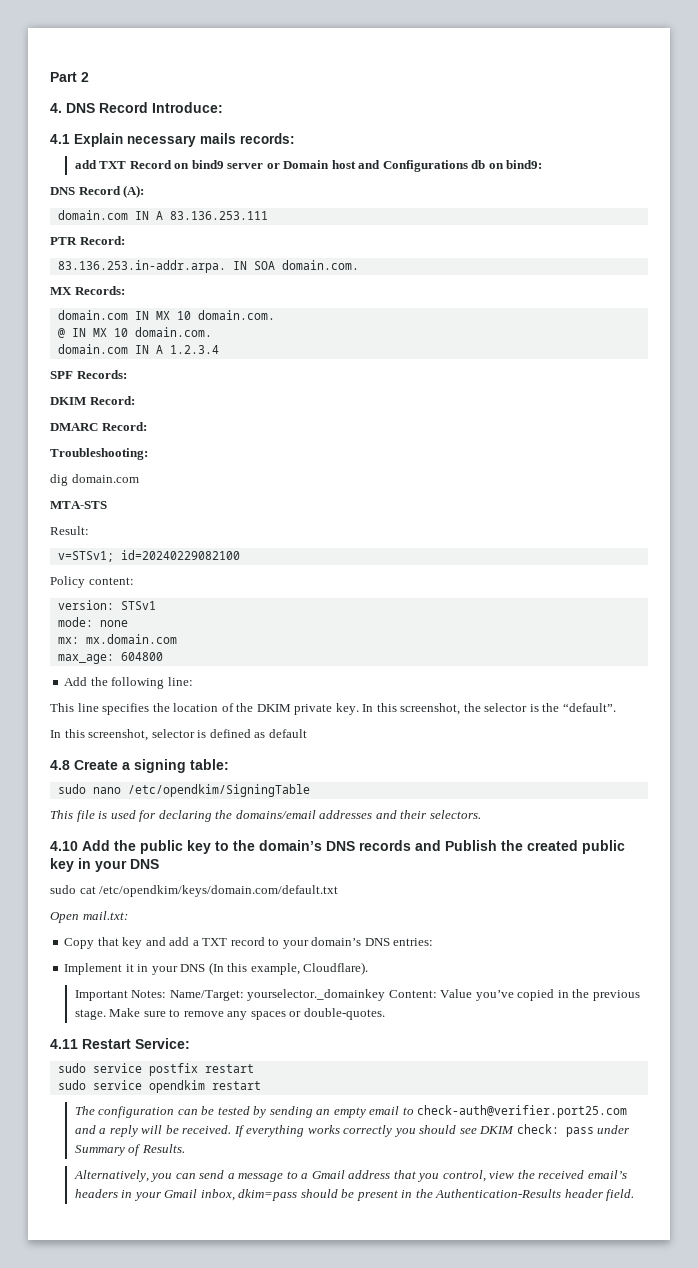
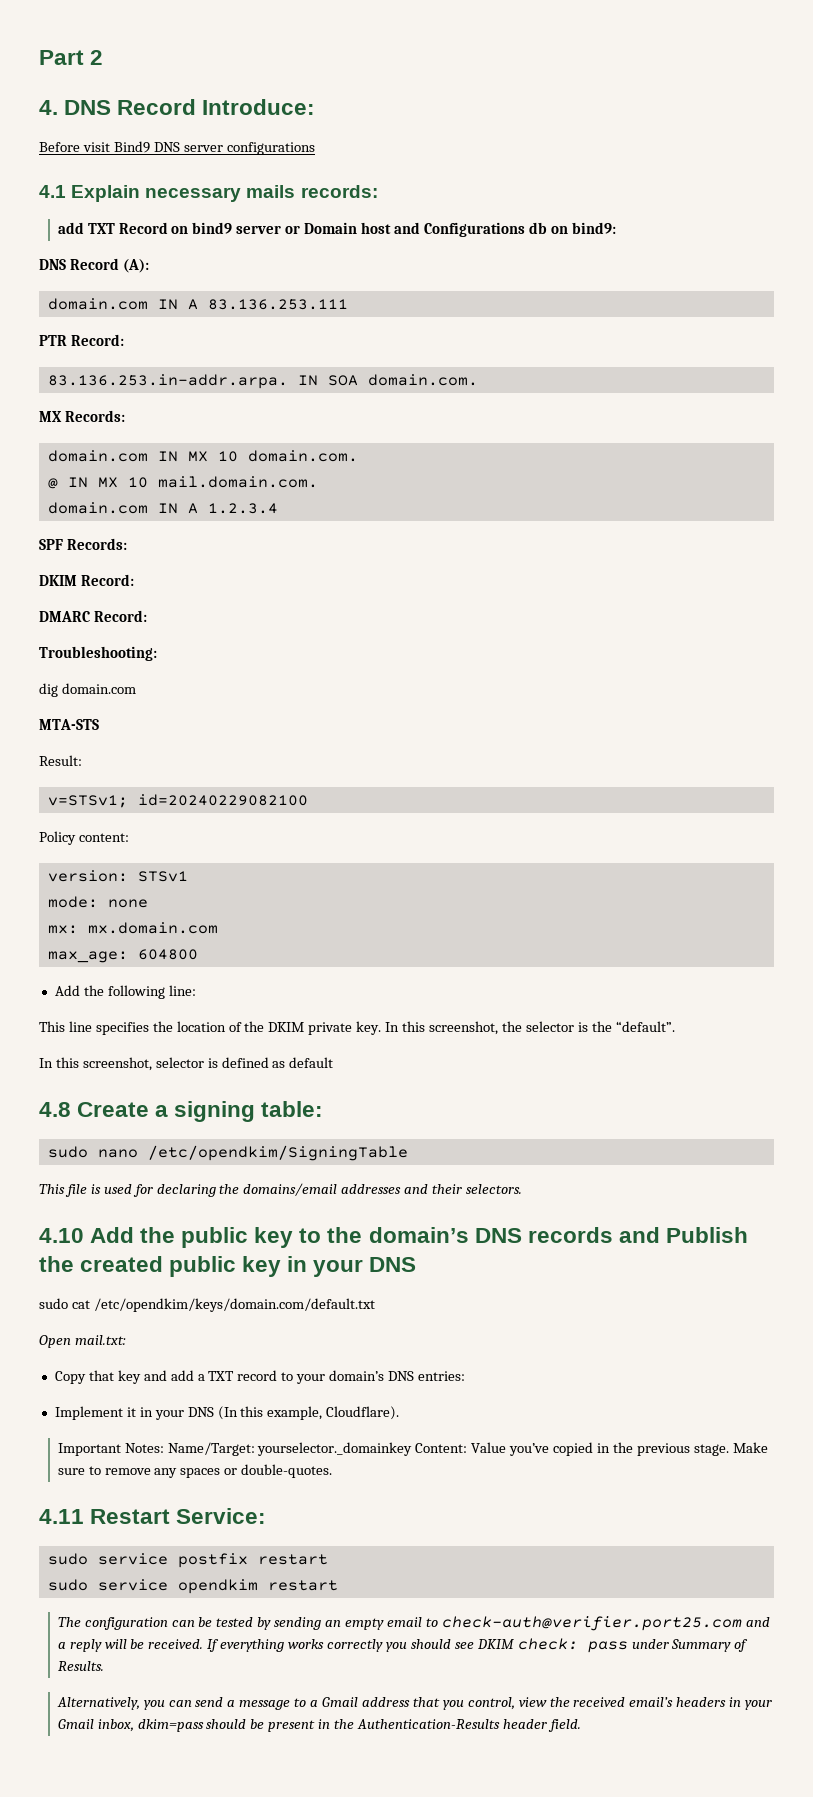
+ Before visit Bind9 DNS server configurations
- @ IN MX 10 domain.com.
+ @ IN MX 10 mail.domain.com.

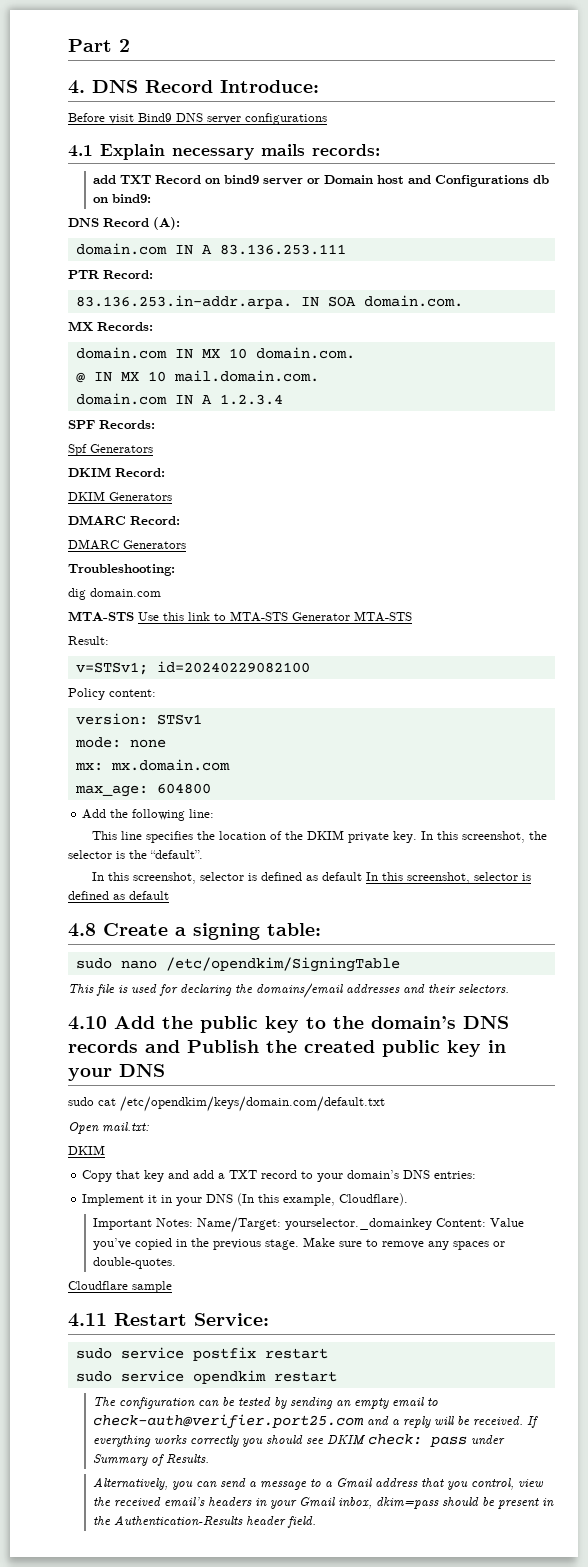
+ Spf Generators
+ DKIM Generators
+ DMARC Generators
- MTA-STS
+ MTA-STS Use this link to MTA-STS Generator MTA-STS
- In this screenshot, selector is defined as default
+ In this screenshot, selector is defined as default In this screenshot, selector is defined as default
  Open mail.txt:
+ DKIM
+ Cloudflare sample

